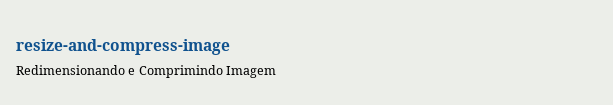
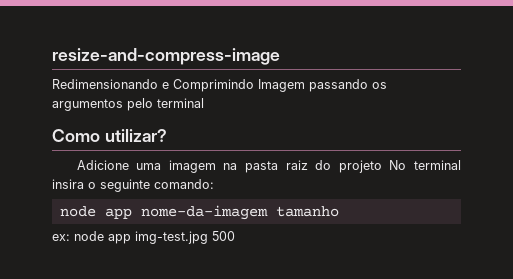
- Redimensionando e Comprimindo Imagem
+ Redimensionando e Comprimindo Imagem passando os argumentos pelo terminal
+ Como utilizar?
+ Adicione uma imagem na pasta raiz do projeto No terminal insira o seguinte comando:
+ node app nome-da-imagem tamanho
+ ex: node app img-test.jpg 500

